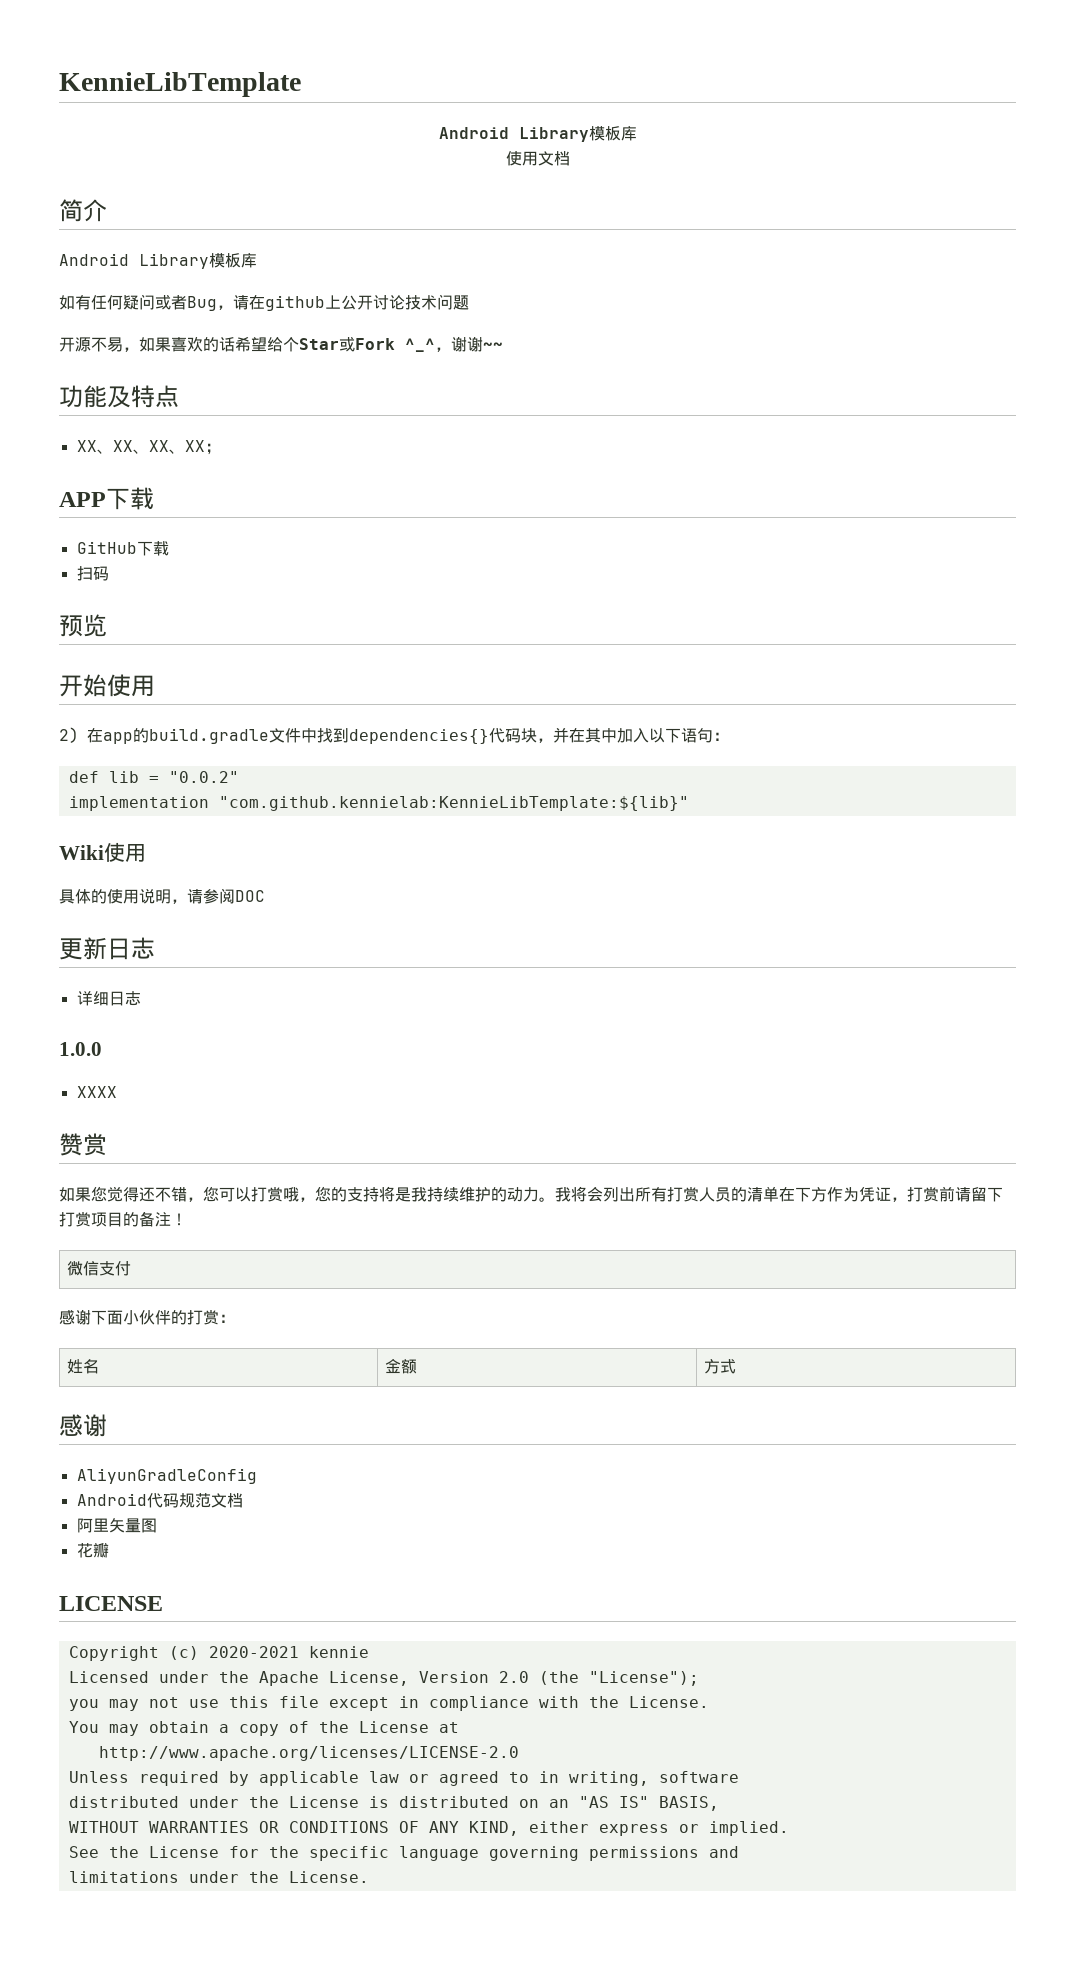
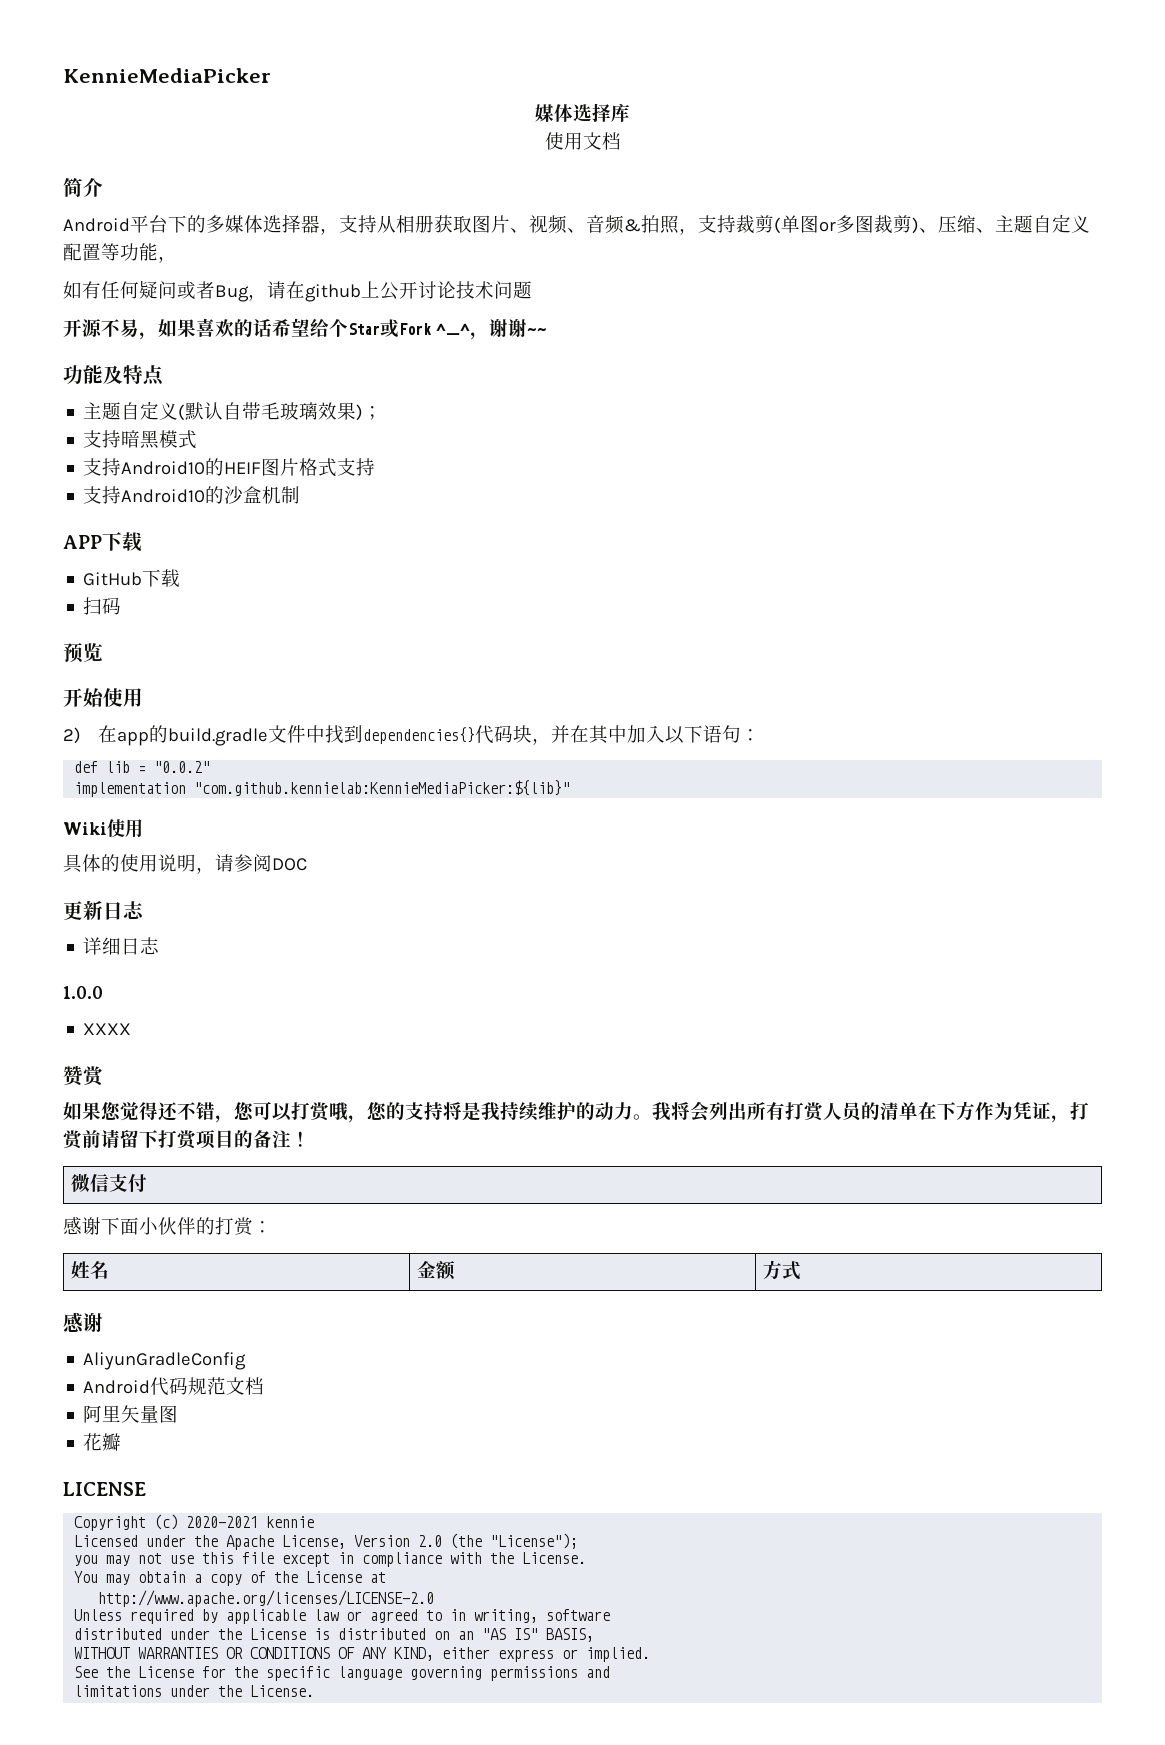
- KennieLibTemplate
- Android Library模板库
+ KennieMediaPicker
+ 媒体选择库
  简介
- Android Library模板库
+ Android平台下的多媒体选择器，支持从相册获取图片、视频、音频&拍照，支持裁剪(单图or多图裁剪)、压缩、主题自定义配置等功能，
- XX、XX、XX、XX；
+ 主题自定义(默认自带毛玻璃效果)；
+ 支持暗黑模式
+ 支持Android10的HEIF图片格式支持
+ 支持Android10的沙盒机制
- implementation "com.github.kennielab:KennieLibTemplate:${lib}"
+ implementation "com.github.kennielab:KennieMediaPicker:${lib}"

